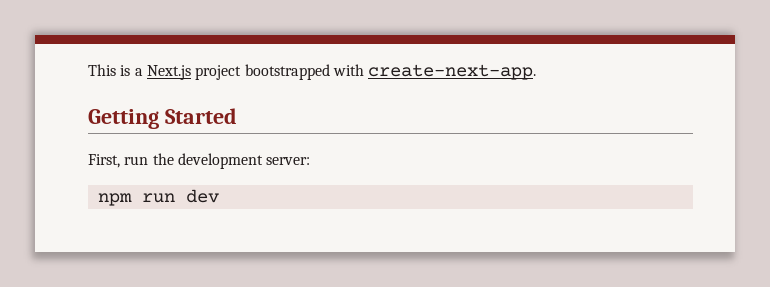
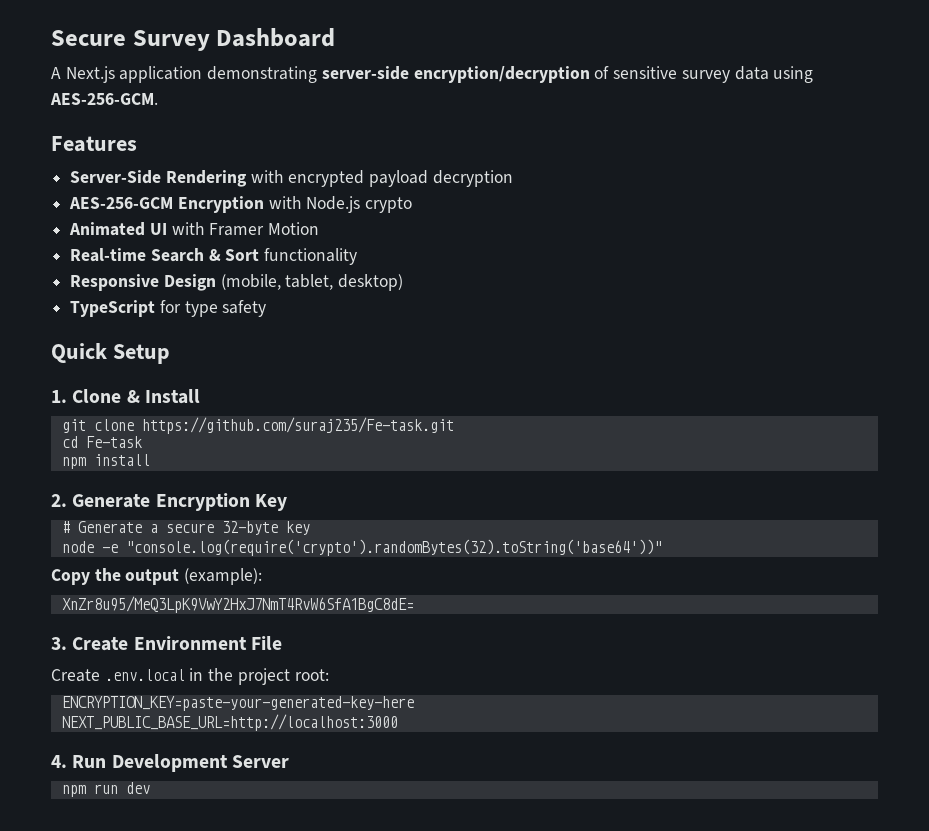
- This is a Next.js project bootstrapped with create-next-app.
- Getting Started
- First, run the development server:
+ Secure Survey Dashboard
+ A Next.js application demonstrating server-side encryption/decryption of sensitive survey data using AES-256-GCM.
+ Features
+ Server-Side Rendering with encrypted payload decryption
+ AES-256-GCM Encryption with Node.js crypto
+ Animated UI with Framer Motion
+ Real-time Search & Sort functionality
+ Responsive Design (mobile, tablet, desktop)
+ TypeScript for type safety
+ Quick Setup
+ 1. Clone & Install
+ git clone https://github.com/suraj235/Fe-task.git
+ cd Fe-task
+ npm install
+ 2. Generate Encryption Key
+ # Generate a secure 32-byte key
+ node -e "console.log(require('crypto').randomBytes(32).toString('base64'))"
+ Copy the output (example):
+ XnZr8u95/MeQ3LpK9VwY2HxJ7NmT4RvW6SfA1BgC8dE=
+ 3. Create Environment File
+ Create .env.local in the project root:
+ ENCRYPTION_KEY=paste-your-generated-key-here
+ NEXT_PUBLIC_BASE_URL=http://localhost:3000
+ 4. Run Development Server

